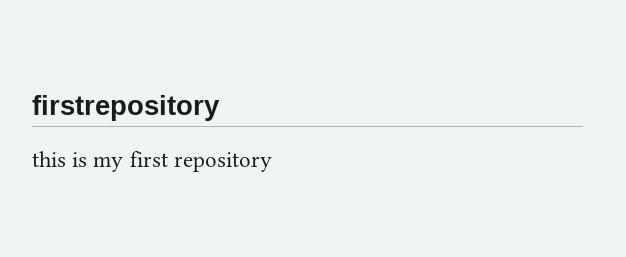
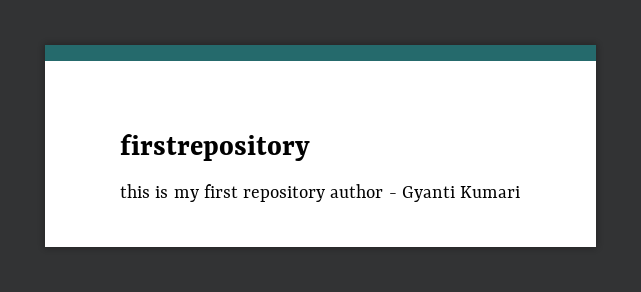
- this is my first repository
+ this is my first repository author - Gyanti Kumari

